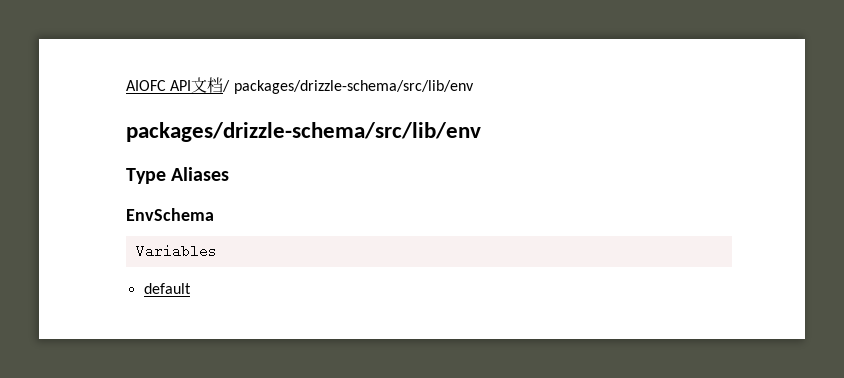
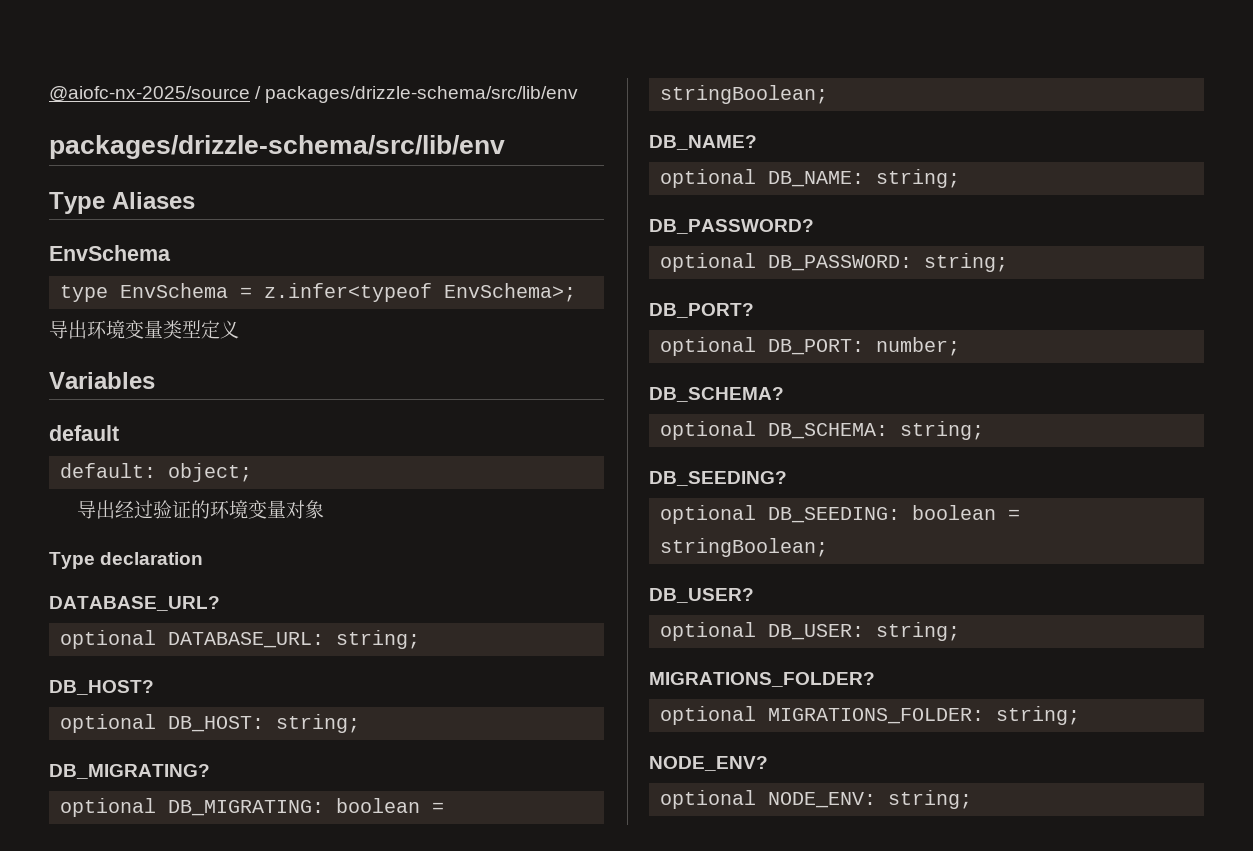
- AIOFC API文档/ packages/drizzle-schema/src/lib/env
+ @aiofc-nx-2025/source / packages/drizzle-schema/src/lib/env
+ type EnvSchema = z.infer<typeof EnvSchema>;
+ 导出环境变量类型定义
  Variables
  default
+ default: object;
+ 导出经过验证的环境变量对象
+ Type declaration
+ DATABASE_URL?
+ optional DATABASE_URL: string;
+ DB_HOST?
+ optional DB_HOST: string;
+ DB_MIGRATING?
+ optional DB_MIGRATING: boolean = stringBoolean;
+ DB_NAME?
+ optional DB_NAME: string;
+ DB_PASSWORD?
+ optional DB_PASSWORD: string;
+ DB_PORT?
+ optional DB_PORT: number;
+ DB_SCHEMA?
+ optional DB_SCHEMA: string;
+ DB_SEEDING?
+ optional DB_SEEDING: boolean = stringBoolean;
+ DB_USER?
+ optional DB_USER: string;
+ MIGRATIONS_FOLDER?
+ optional MIGRATIONS_FOLDER: string;
+ NODE_ENV?
+ optional NODE_ENV: string;

